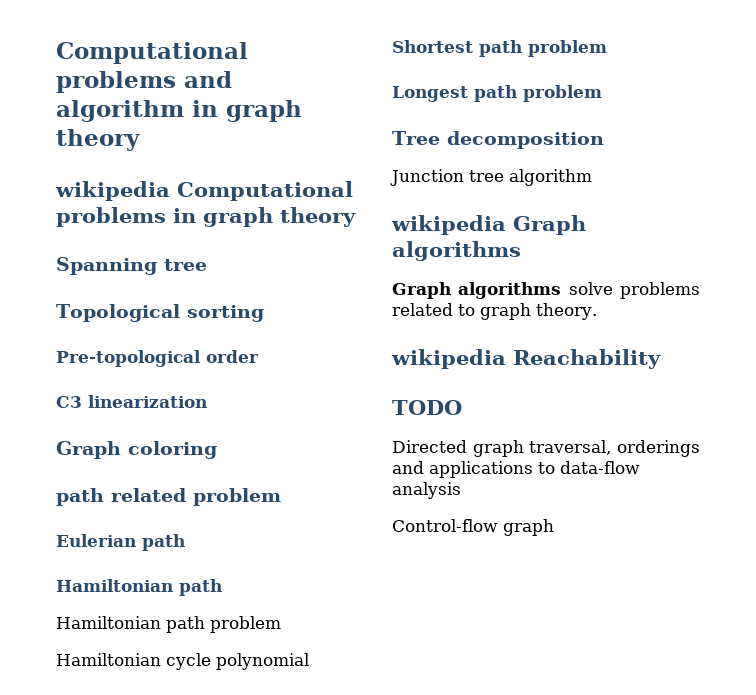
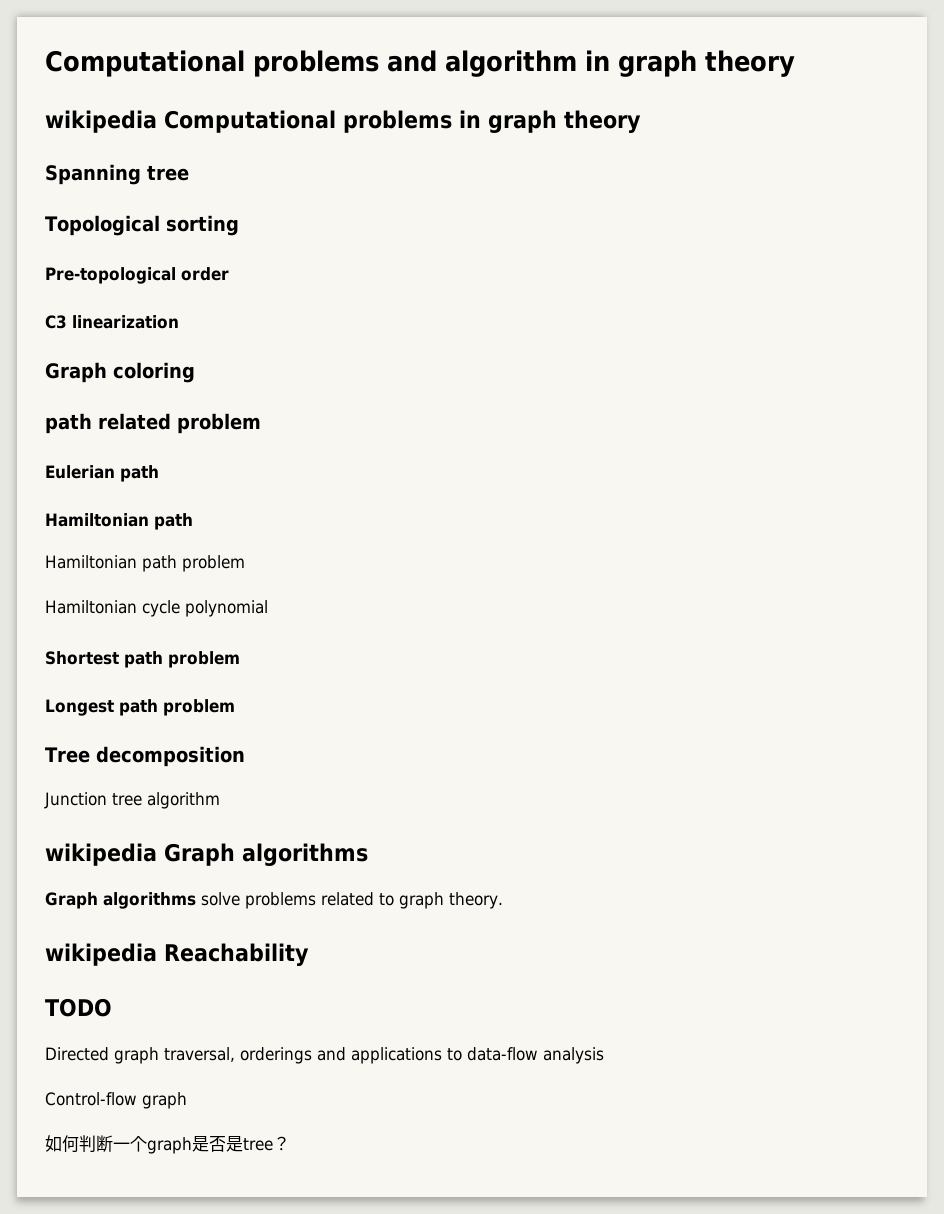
+ 如何判断一个graph是否是tree？

